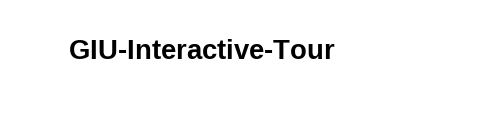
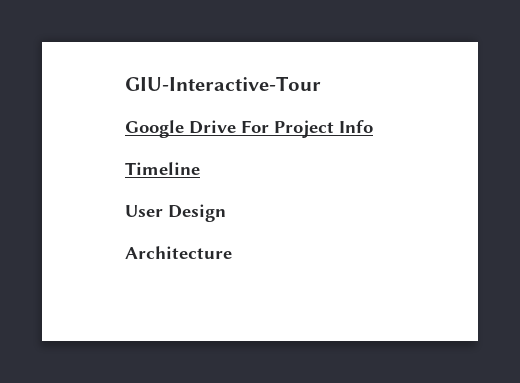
+ Google Drive For Project Info
+ Timeline
+ User Design
+ Architecture

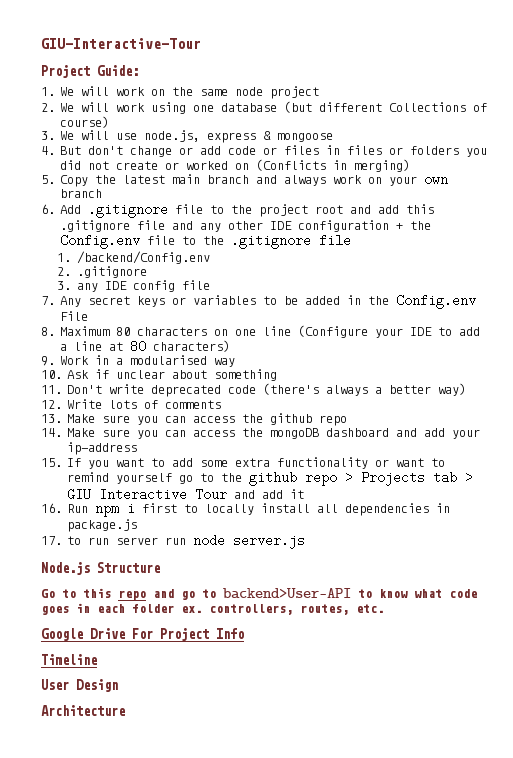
+ Project Guide:
+ 1. We will work on the same node project
+ 2. We will work using one database (but different Collections of course)
+ 3. We will use node.js, express & mongoose
+ 4. But don't change or add code or files in files or folders you did not create or worked on (Conflicts in merging)
+ 5. Copy the latest main branch and always work on your own branch
+ 6. Add .gitignore file to the project root and add this .gitignore file and any other IDE configuration + the Config.env file to the .gitignore file
+ 1. /backend/Config.env
+ 2. .gitignore
+ 3. any IDE config file
+ 7. Any secret keys or variables to be added in the Config.env File
+ 8. Maximum 80 characters on one line (Configure your IDE to add a line at 80 characters)
+ 9. Work in a modularised way
+ 10. Ask if unclear about something
+ 11. Don't write deprecated code (there's always a better way)
+ 12. Write lots of comments
+ 13. Make sure you can access the github repo
+ 14. Make sure you can access the mongoDB dashboard and add your ip-address
+ 15. If you want to add some extra functionality or want to remind yourself go to the github repo > Projects tab > GIU Interactive Tour and add it
+ 16. Run npm i first to locally install all dependencies in package.js
+ 17. to run server run node server.js
+ Node.js Structure
+ Go to this repo and go to backend>User-API to know what code goes in each folder ex. controllers, routes, etc.

